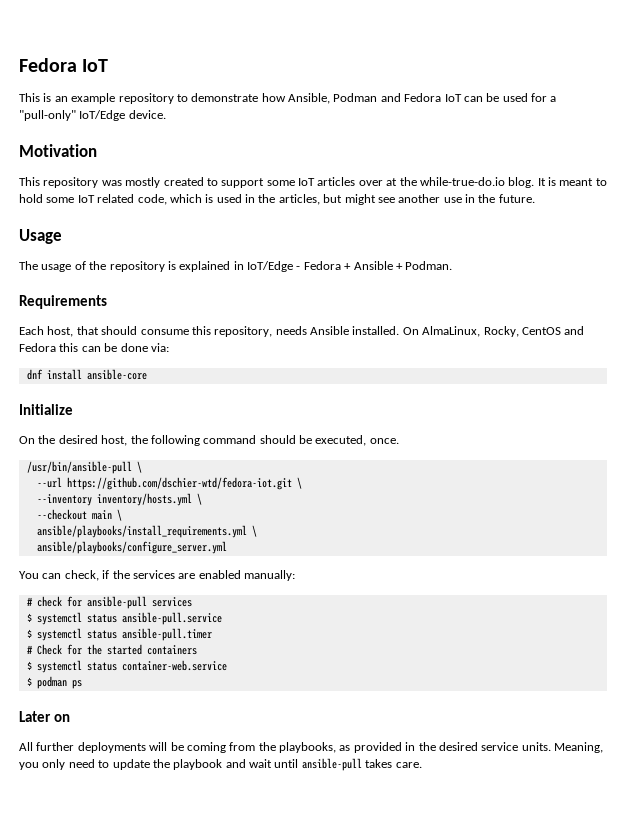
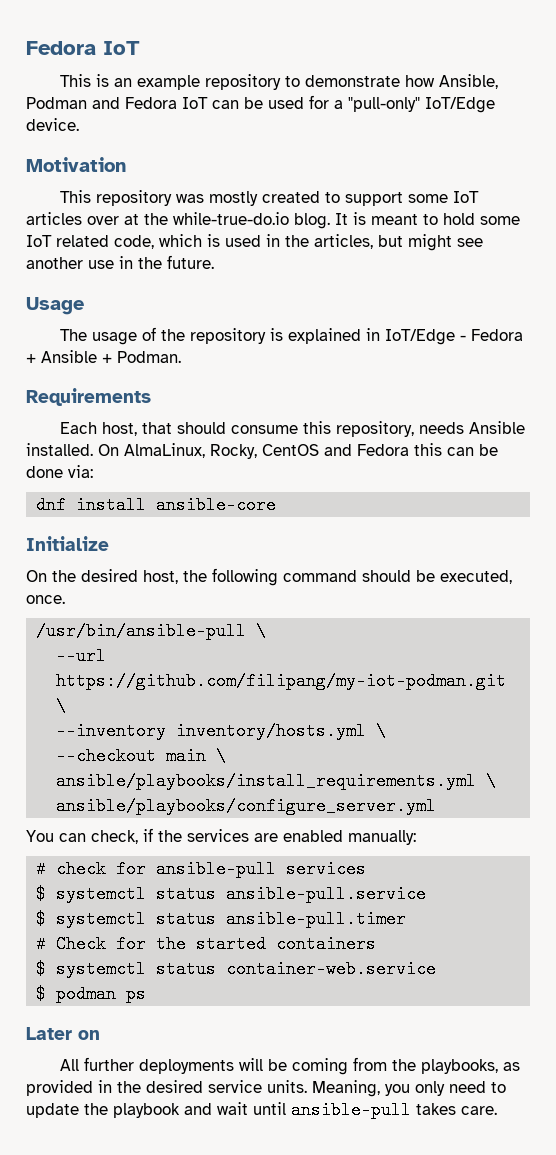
- --url https://github.com/dschier-wtd/fedora-iot.git \
+ --url https://github.com/filipang/my-iot-podman.git \

